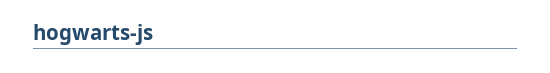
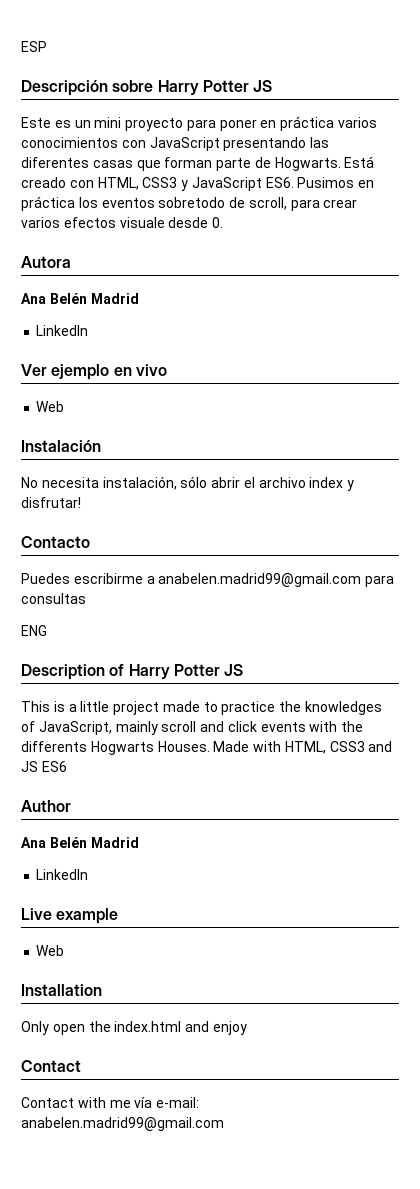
- hogwarts-js
+ ESP
+ Descripción sobre Harry Potter JS
+ Este es un mini proyecto para poner en práctica varios conocimientos con JavaScript presentando las diferentes casas que forman parte de Hogwarts. Está creado con HTML, CSS3 y JavaScript ES6. Pusimos en práctica los eventos sobretodo de scroll, para crear varios efectos visuale desde 0.
+ Autora
+ Ana Belén Madrid
+ LinkedIn
+ Ver ejemplo en vivo
+ Web
+ Instalación
+ No necesita instalación, sólo abrir el archivo index y disfrutar!
+ Contacto
+ Puedes escribirme a anabelen.madrid99@gmail.com para consultas
+ ENG
+ Description of Harry Potter JS
+ This is a little project made to practice the knowledges of JavaScript, mainly scroll and click events with the differents Hogwarts Houses. Made with HTML, CSS3 and JS ES6
+ Author
+ Ana Belén Madrid
+ LinkedIn
+ Live example
+ Web
+ Installation
+ Only open the index.html and enjoy
+ Contact
+ Contact with me vía e-mail: anabelen.madrid99@gmail.com

